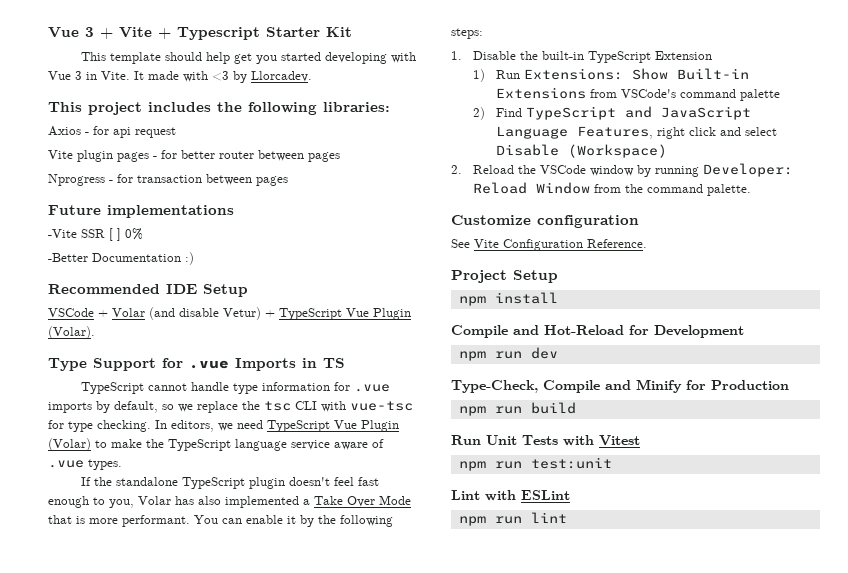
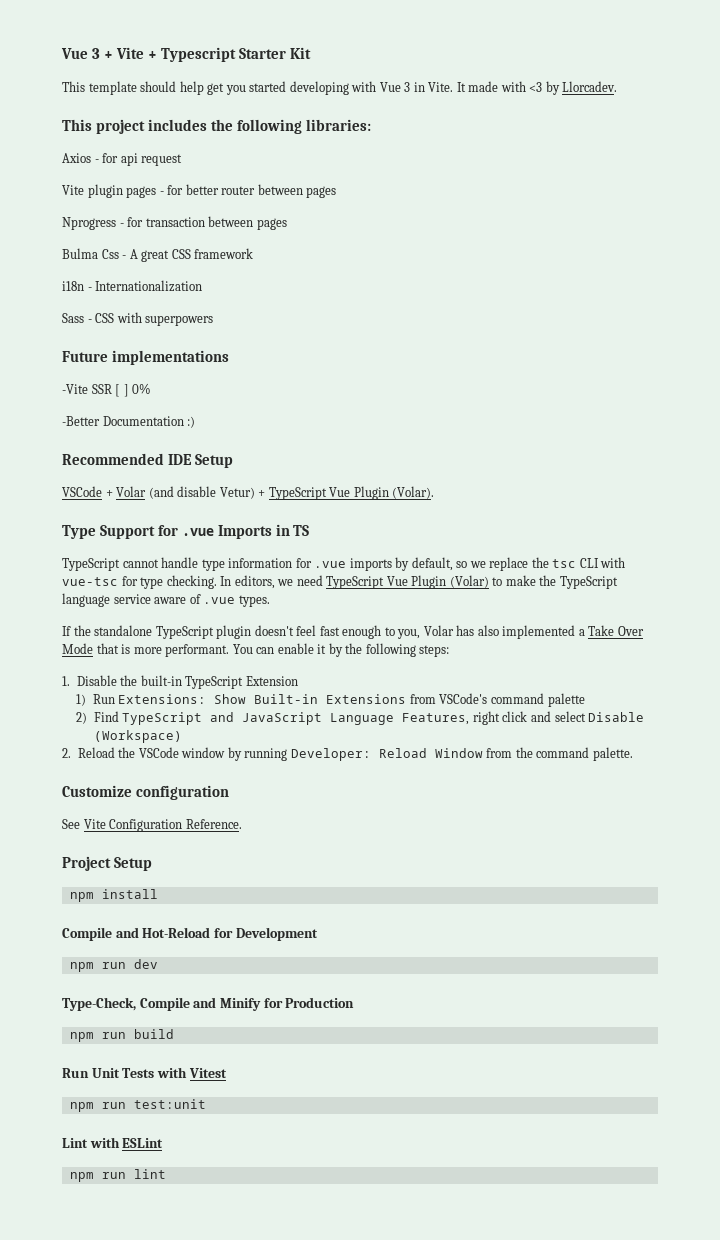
+ Bulma Css - A great CSS framework
+ i18n - Internationalization
+ Sass - CSS with superpowers

